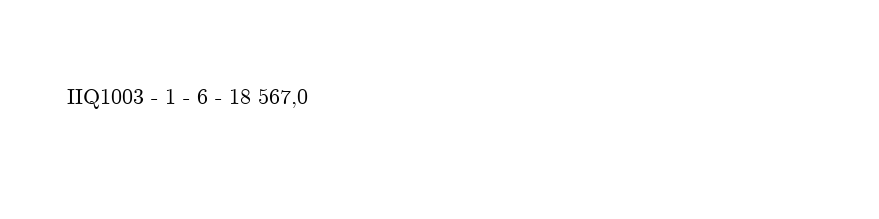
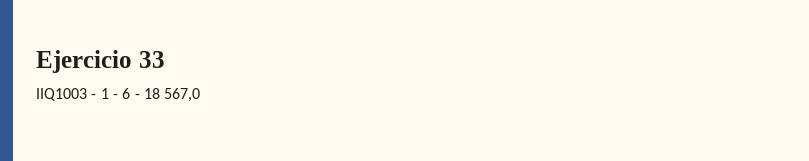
+ Ejercicio 33

